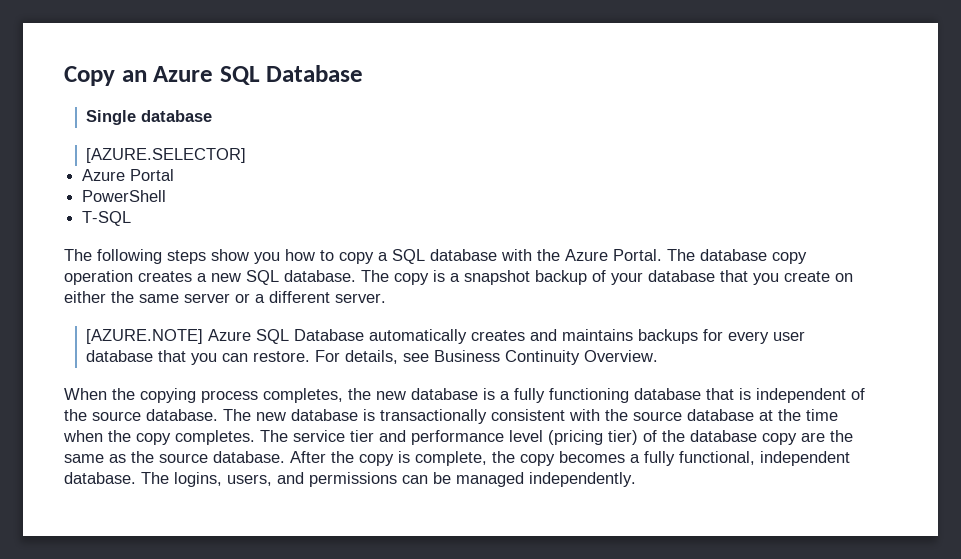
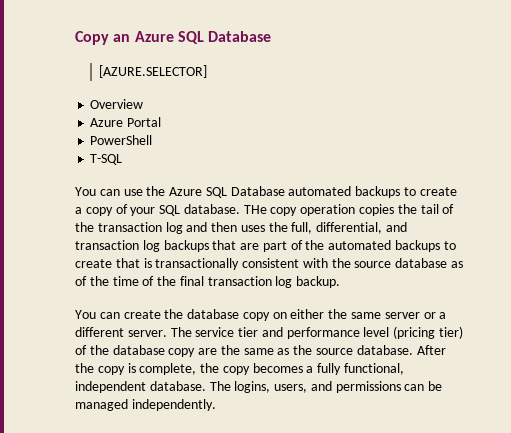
- Single database
  [AZURE.SELECTOR]
+ Overview
- The following steps show you how to copy a SQL database with the Azure Portal. The database copy operation creates a new SQL database. The copy is a snapshot backup of your database that you create on either the same server or a different server.
- [AZURE.NOTE] Azure SQL Database automatically creates and maintains backups for every user database that you can restore. For details, see Business Continuity Overview.
- When the copying process completes, the new database is a fully functioning database that is independent of the source database. The new database is transactionally consistent with the source database at the time when the copy completes.
+ You can use the Azure SQL Database automated backups to create a copy of your SQL database. THe copy operation copies the tail of the transaction log and then uses the full, differential, and transaction log backups that are part of the automated backups to create that is transactionally consistent with the source database as of the time of the final transaction log backup.
+ You can create the database copy on either the same server or a different server.

